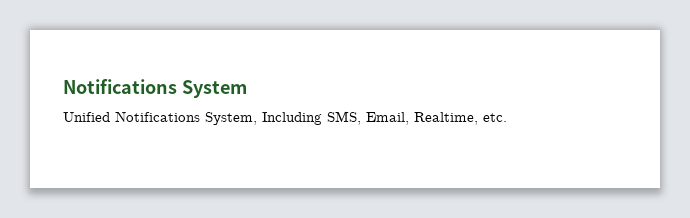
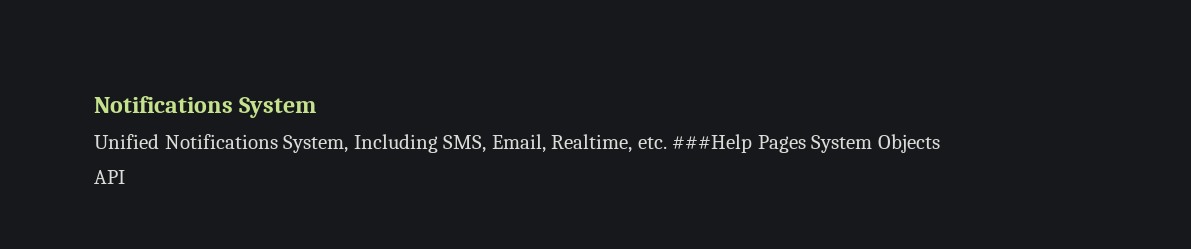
- Unified Notifications System, Including SMS, Email, Realtime, etc.
+ Unified Notifications System, Including SMS, Email, Realtime, etc. ###Help Pages System Objects
+ API

